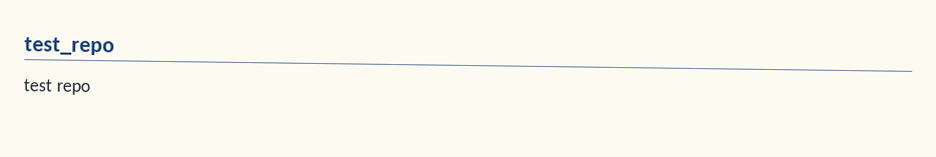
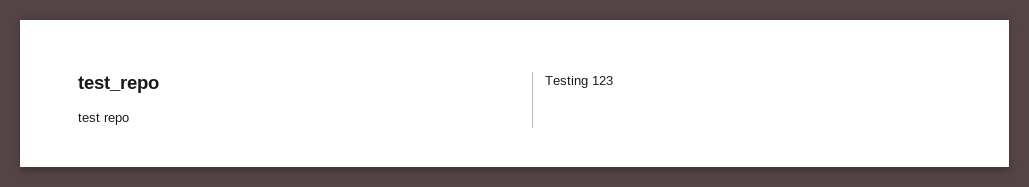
+ Testing 123

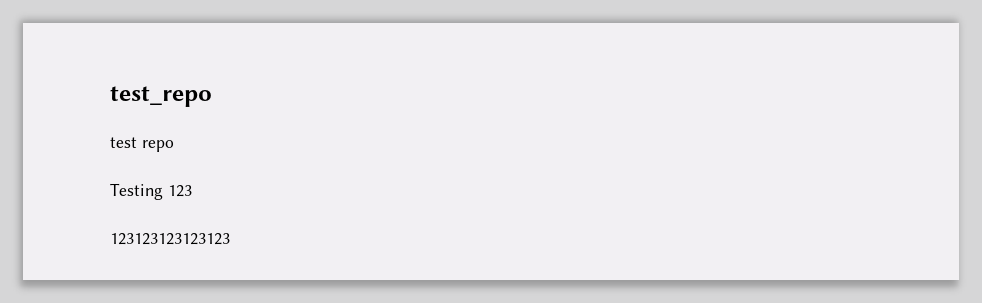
+ 123123123123123

